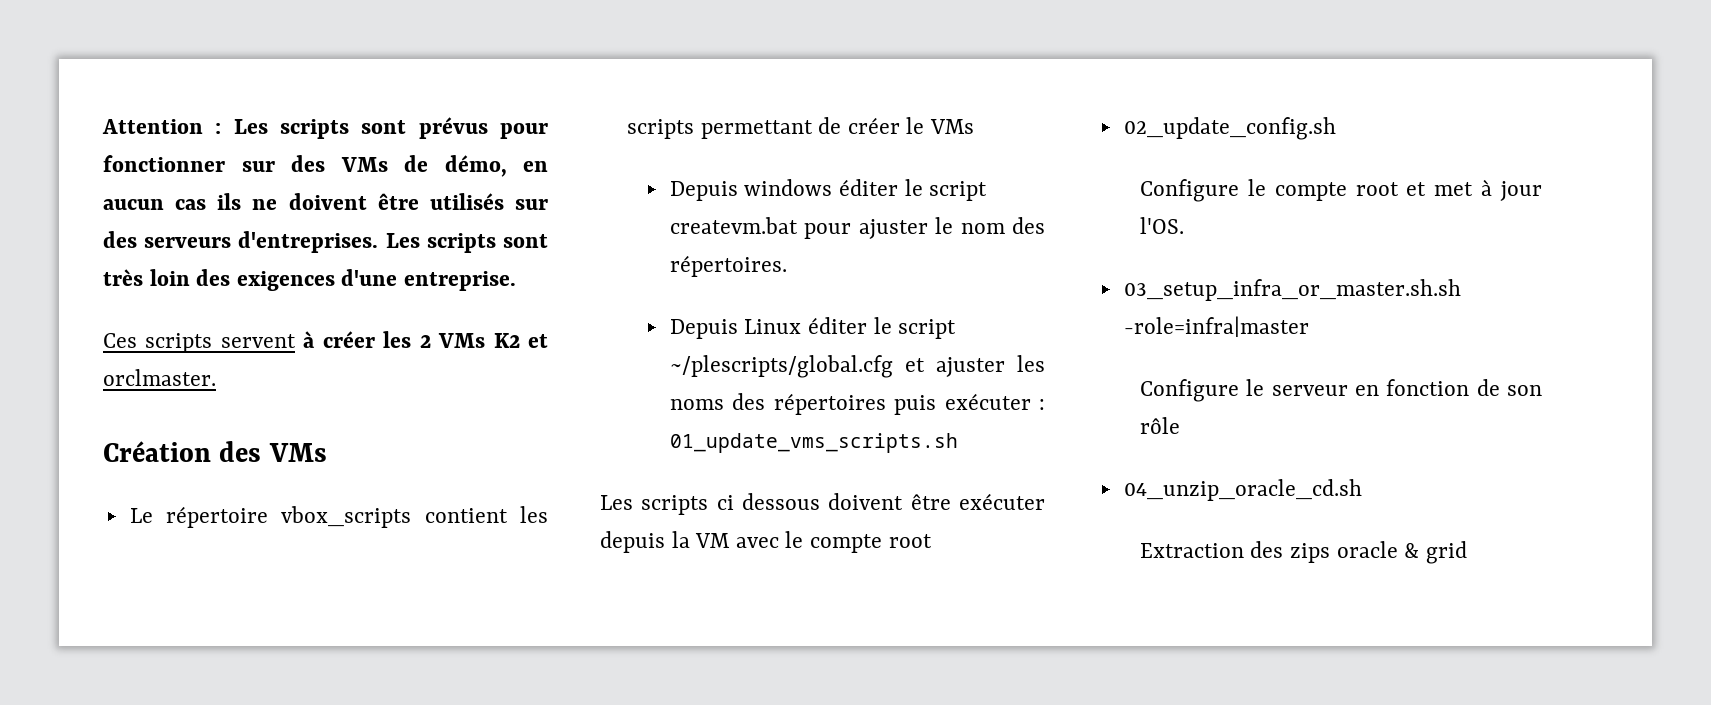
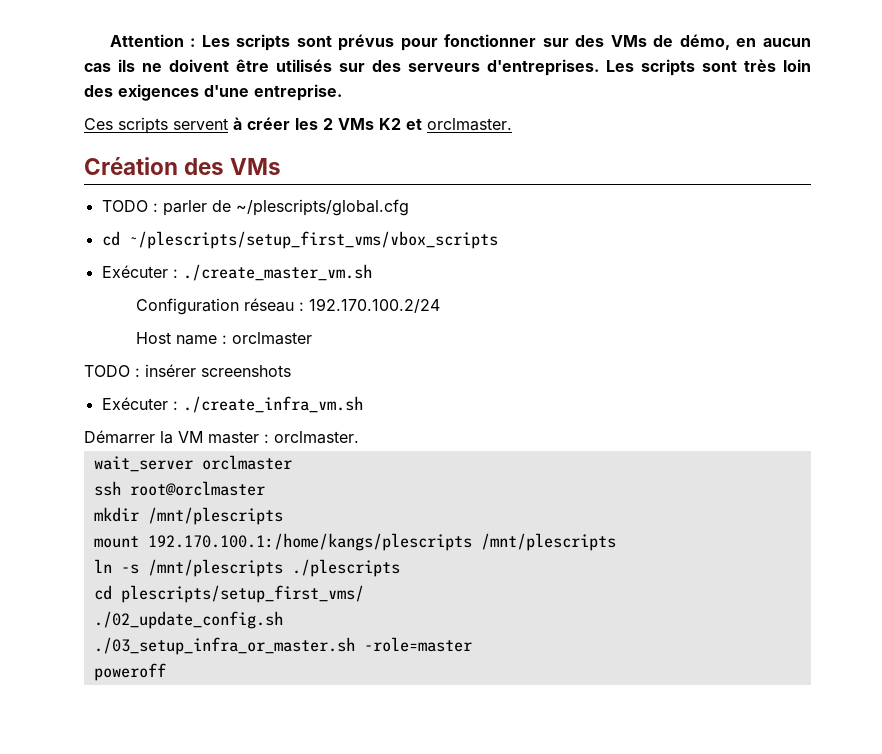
- Le répertoire vbox_scripts contient les scripts permettant de créer le VMs
- Depuis windows éditer le script createvm.bat pour ajuster le nom des répertoires.
- Depuis Linux éditer le script ~/plescripts/global.cfg et ajuster les noms des répertoires puis exécuter : 01_update_vms_scripts.sh
- Les scripts ci dessous doivent être exécuter depuis la VM avec le compte root
- 02_update_config.sh
- Configure le compte root et met à jour l'OS.
- 03_setup_infra_or_master.sh.sh -role=infra|master
- Configure le serveur en fonction de son rôle
- 04_unzip_oracle_cd.sh
- Extraction des zips oracle & grid
+ TODO : parler de ~/plescripts/global.cfg
+ cd ~/plescripts/setup_first_vms/vbox_scripts
+ Exécuter : ./create_master_vm.sh
+ Configuration réseau : 192.170.100.2/24
+ Host name : orclmaster
+ TODO : insérer screenshots
+ Exécuter : ./create_infra_vm.sh
+ Démarrer la VM master : orclmaster.
+ wait_server orclmaster
+ ssh root@orclmaster
+ mkdir /mnt/plescripts
+ mount 192.170.100.1:/home/kangs/plescripts /mnt/plescripts
+ ln -s /mnt/plescripts ./plescripts
+ cd plescripts/setup_first_vms/
+ ./02_update_config.sh
+ ./03_setup_infra_or_master.sh -role=master
+ poweroff

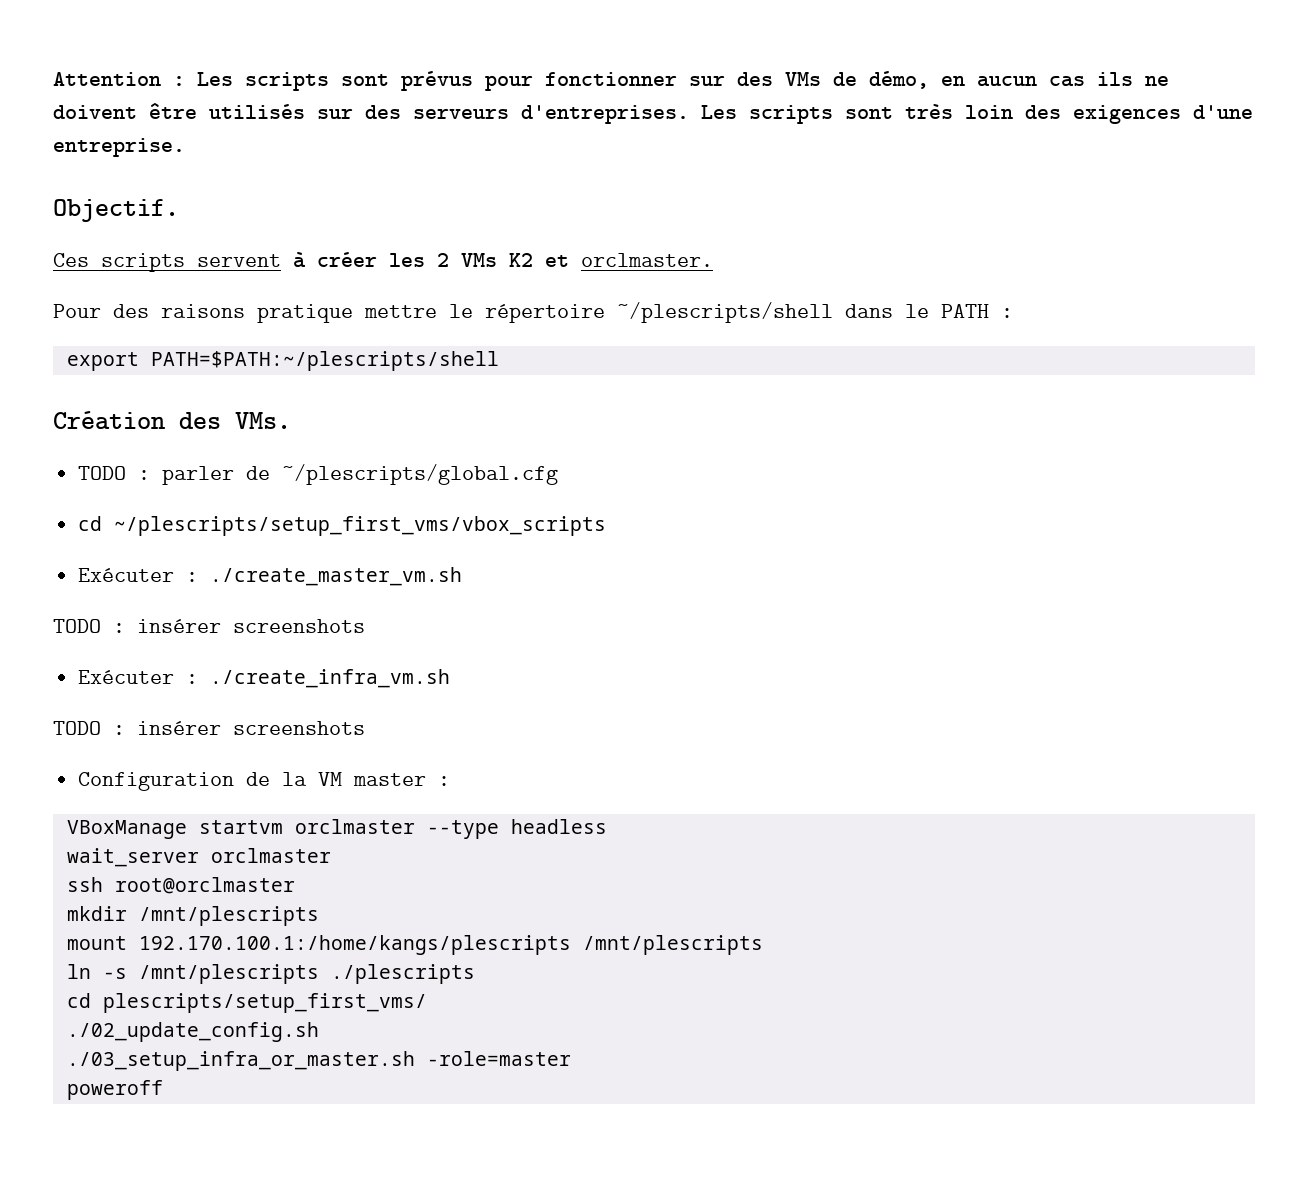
+ Objectif.
+ Pour des raisons pratique mettre le répertoire ~/plescripts/shell dans le PATH :
+ export PATH=$PATH:~/plescripts/shell
- Création des VMs
+ Création des VMs.
- Configuration réseau : 192.170.100.2/24
- Host name : orclmaster
  Exécuter : ./create_infra_vm.sh
- Démarrer la VM master : orclmaster.
+ TODO : insérer screenshots
+ Configuration de la VM master :
+ VBoxManage startvm orclmaster --type headless

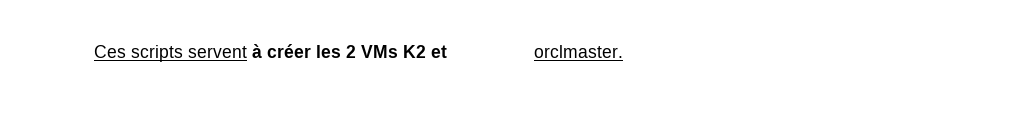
- Attention : Les scripts sont prévus pour fonctionner sur des VMs de démo, en aucun cas ils ne doivent être utilisés sur des serveurs d'entreprises. Les scripts sont très loin des exigences d'une entreprise.
- Objectif.
- Pour des raisons pratique mettre le répertoire ~/plescripts/shell dans le PATH :
- export PATH=$PATH:~/plescripts/shell
- Création des VMs.
- TODO : parler de ~/plescripts/global.cfg
- cd ~/plescripts/setup_first_vms/vbox_scripts
- Exécuter : ./create_master_vm.sh
- TODO : insérer screenshots
- Exécuter : ./create_infra_vm.sh
- TODO : insérer screenshots
- Configuration de la VM master :
- VBoxManage startvm orclmaster --type headless
- wait_server orclmaster
- ssh root@orclmaster
- mkdir /mnt/plescripts
- mount 192.170.100.1:/home/kangs/plescripts /mnt/plescripts
- ln -s /mnt/plescripts ./plescripts
- cd plescripts/setup_first_vms/
- ./02_update_config.sh
- ./03_setup_infra_or_master.sh -role=master
- poweroff

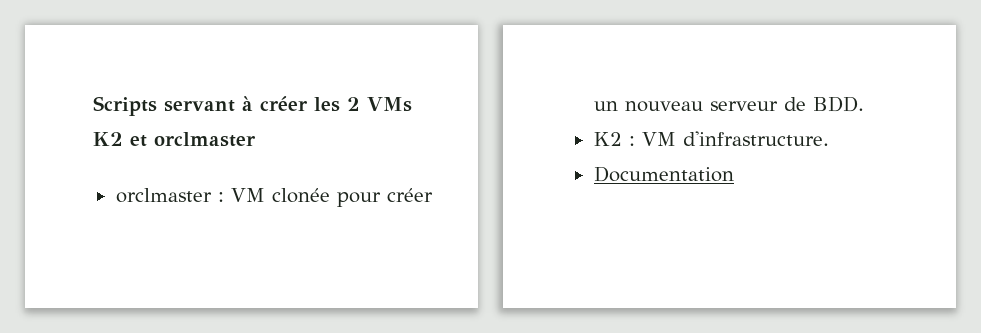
- Ces scripts servent à créer les 2 VMs K2 et orclmaster.
+ Scripts servant à créer les 2 VMs K2 et orclmaster
+ orclmaster : VM clonée pour créer un nouveau serveur de BDD.
+ K2 : VM d'infrastructure.
+ Documentation

